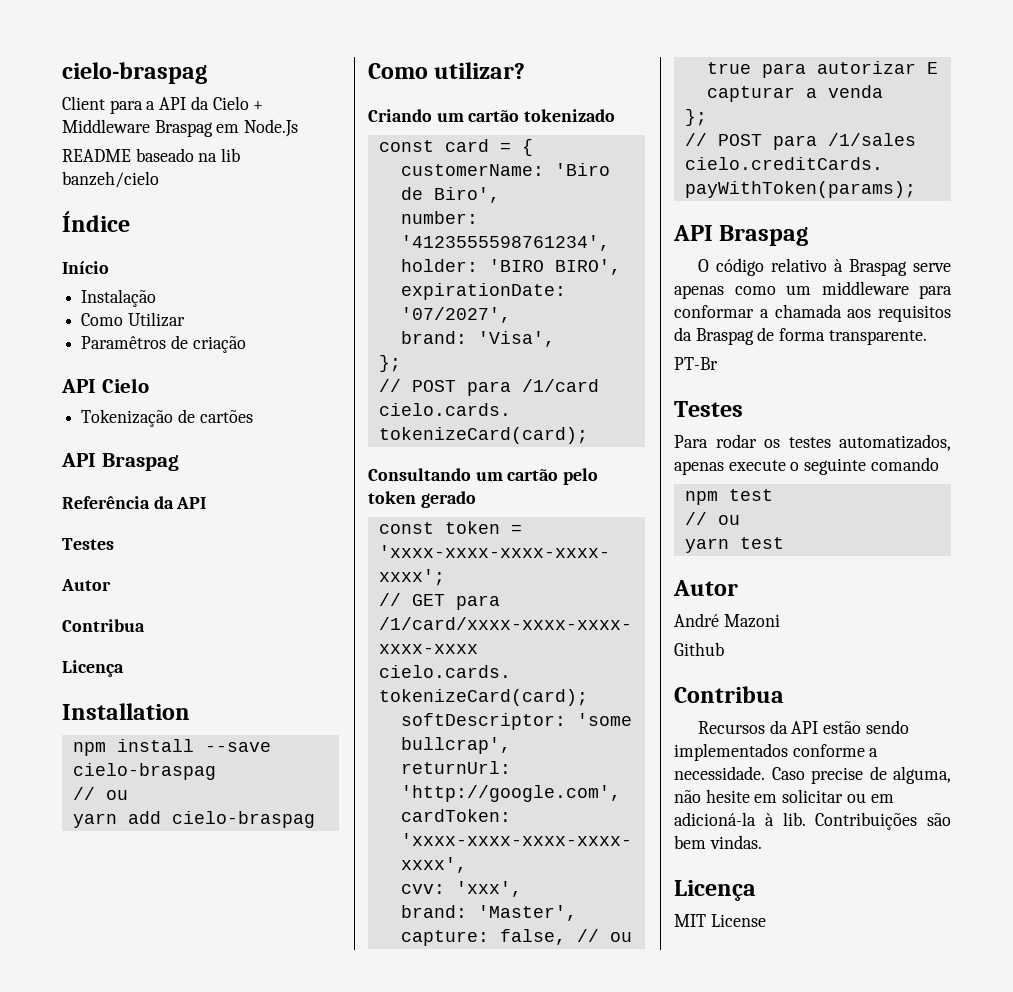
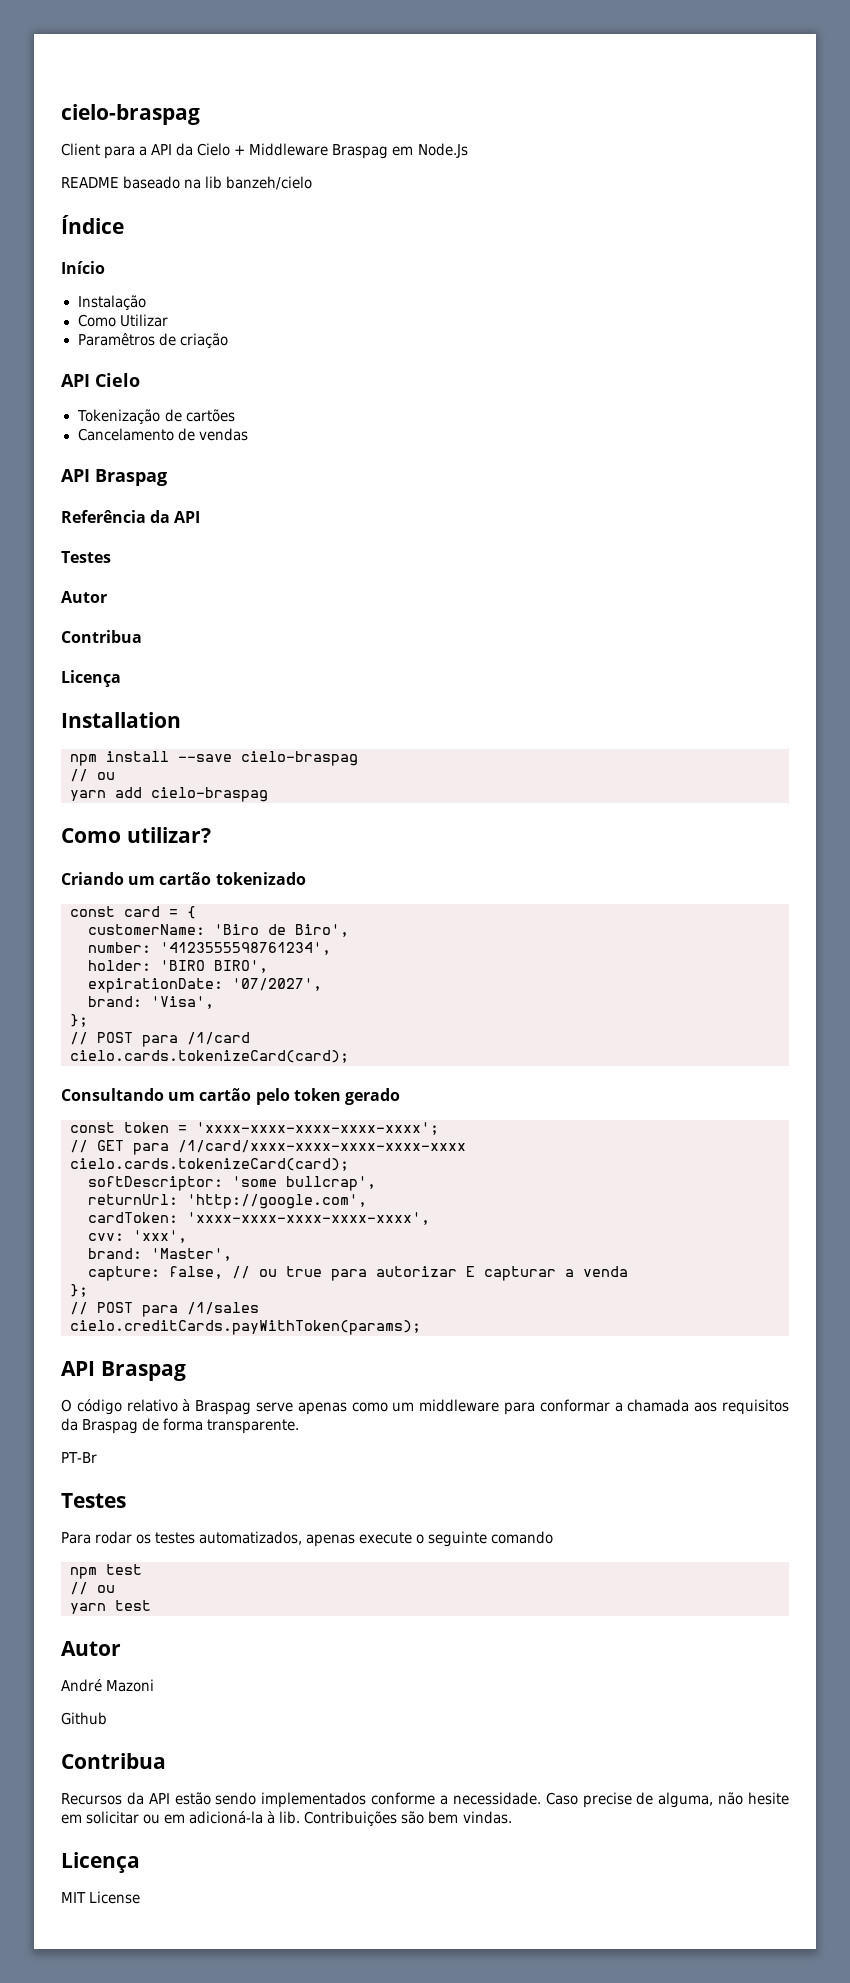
+ Cancelamento de vendas

